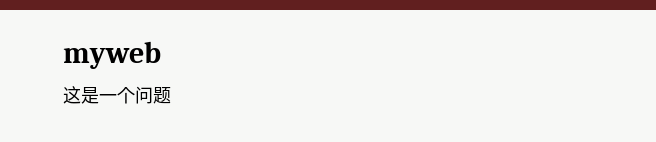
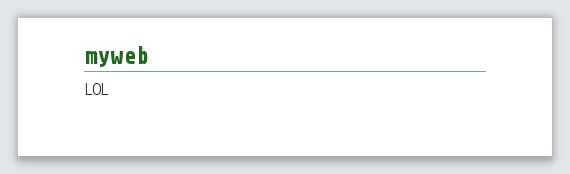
- 这是一个问题
+ LOL

